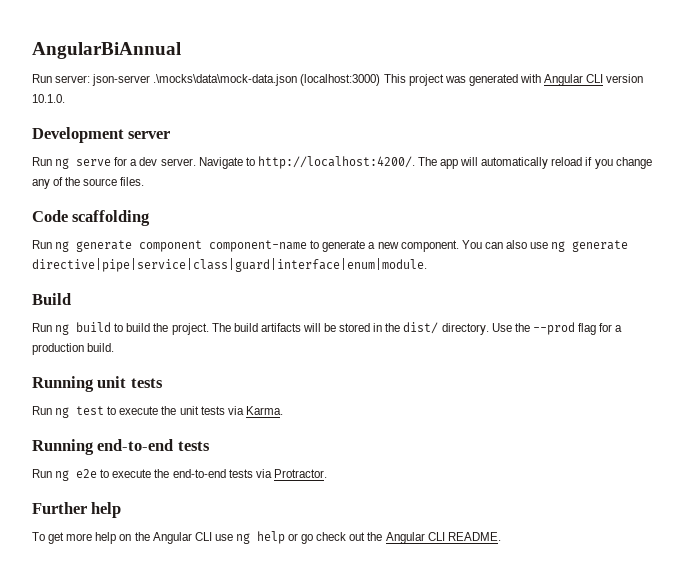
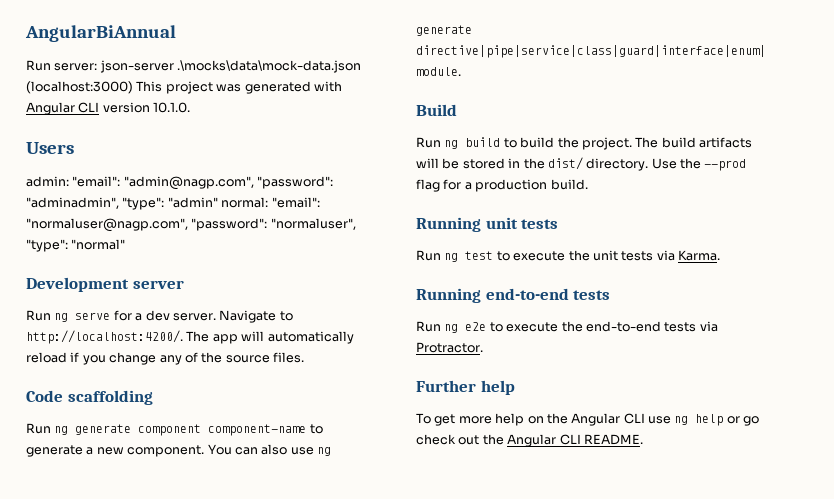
+ Users
+ admin: "email": "admin@nagp.com", "password": "adminadmin", "type": "admin" normal: "email": "normaluser@nagp.com", "password": "normaluser", "type": "normal"

